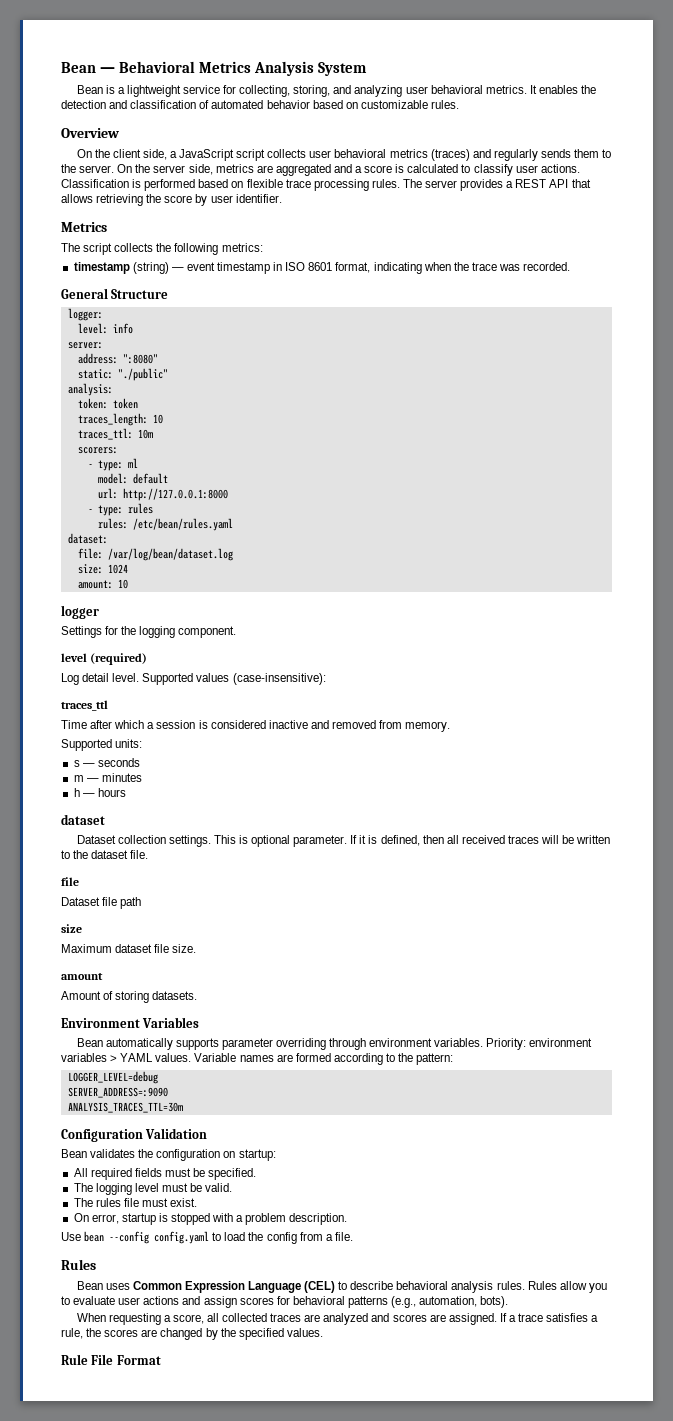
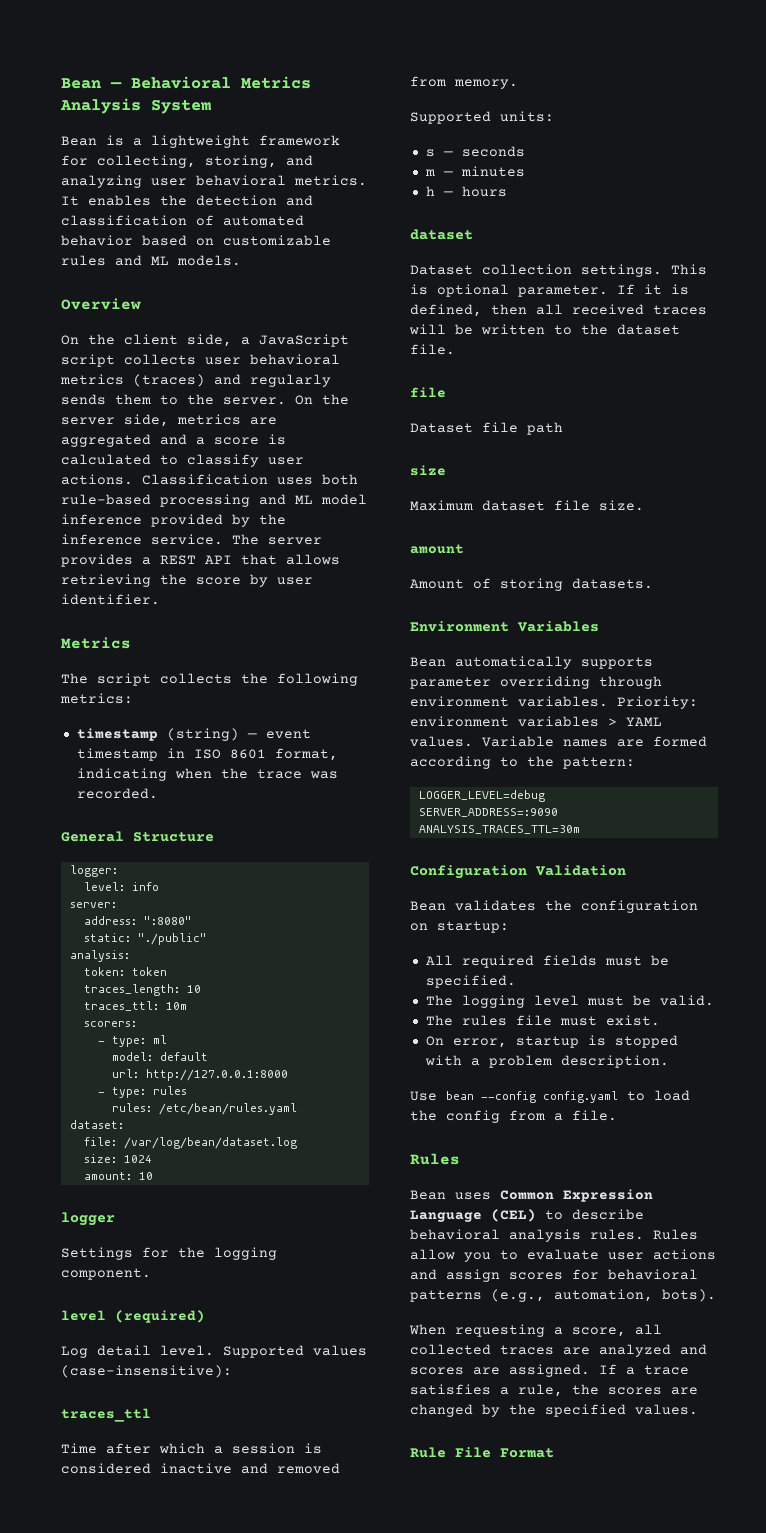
- Bean is a lightweight service for collecting, storing, and analyzing user behavioral metrics.
+ Bean is a lightweight framework for collecting, storing, and analyzing user behavioral metrics.
- It enables the detection and classification of automated behavior based on customizable rules.
+ It enables the detection and classification of automated behavior based on customizable rules and ML models.
- Classification is performed based on flexible trace processing rules.
+ Classification uses both rule-based processing and ML model inference provided by the inference service.

